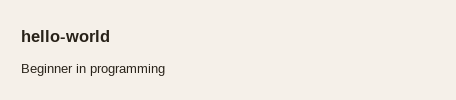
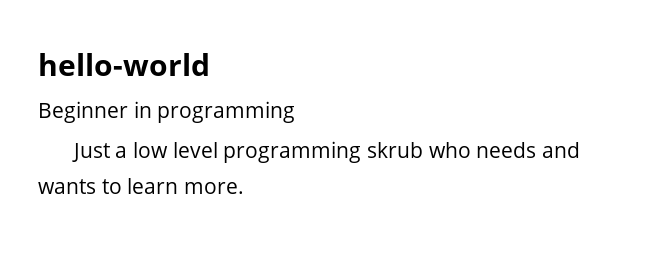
+ Just a low level programming skrub who needs and wants to learn more.

